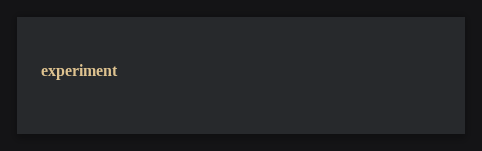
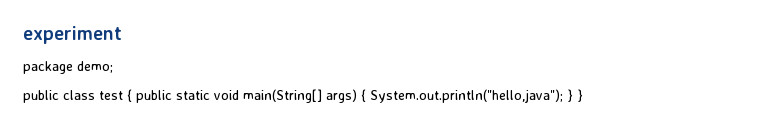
+ package demo;
+ public class test { public static void main(String[] args) { System.out.println("hello,java"); } }

